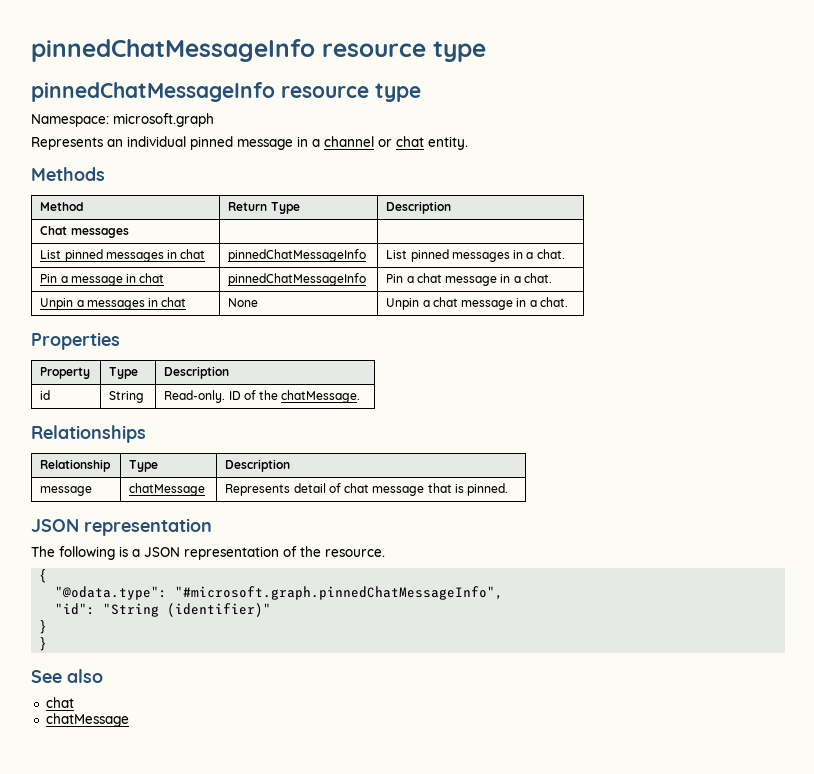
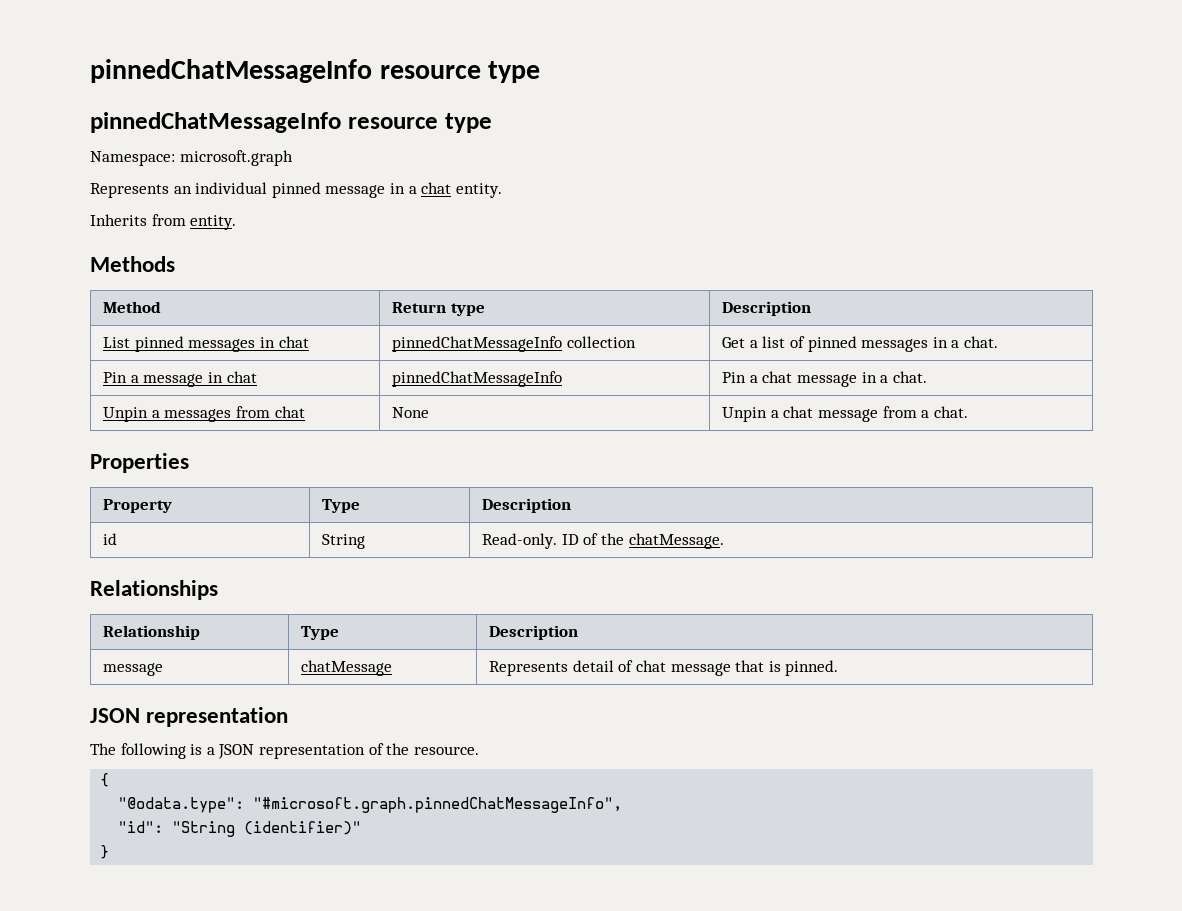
- Represents an individual pinned message in a channel or chat entity.
+ Represents an individual pinned message in a chat entity.
+ Inherits from entity.
- Method | Return Type | Description
- Chat messages | |
+ Method | Return type | Description
- List pinned messages in chat | pinnedChatMessageInfo | List pinned messages in a chat.
+ List pinned messages in chat | pinnedChatMessageInfo collection | Get a list of pinned messages in a chat.
- Unpin a messages in chat | None | Unpin a chat message in a chat.
+ Unpin a messages from chat | None | Unpin a chat message from a chat.
  "id": "String (identifier)"
  }
- }
- See also
- chat
- chatMessage

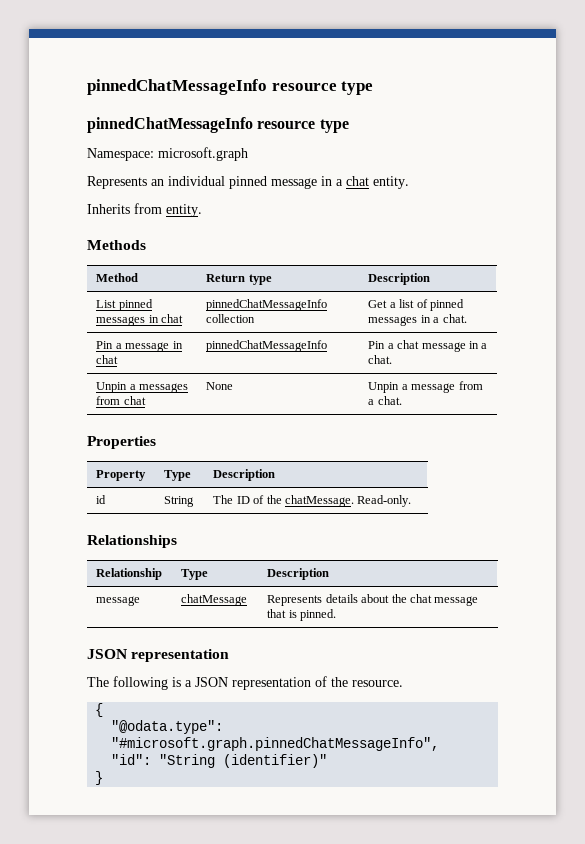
- Unpin a messages from chat | None | Unpin a chat message from a chat.
+ Unpin a messages from chat | None | Unpin a message from a chat.
- id | String | Read-only. ID of the chatMessage.
+ id | String | The ID of the chatMessage. Read-only.
- message | chatMessage | Represents detail of chat message that is pinned.
+ message | chatMessage | Represents details about the chat message that is pinned.

